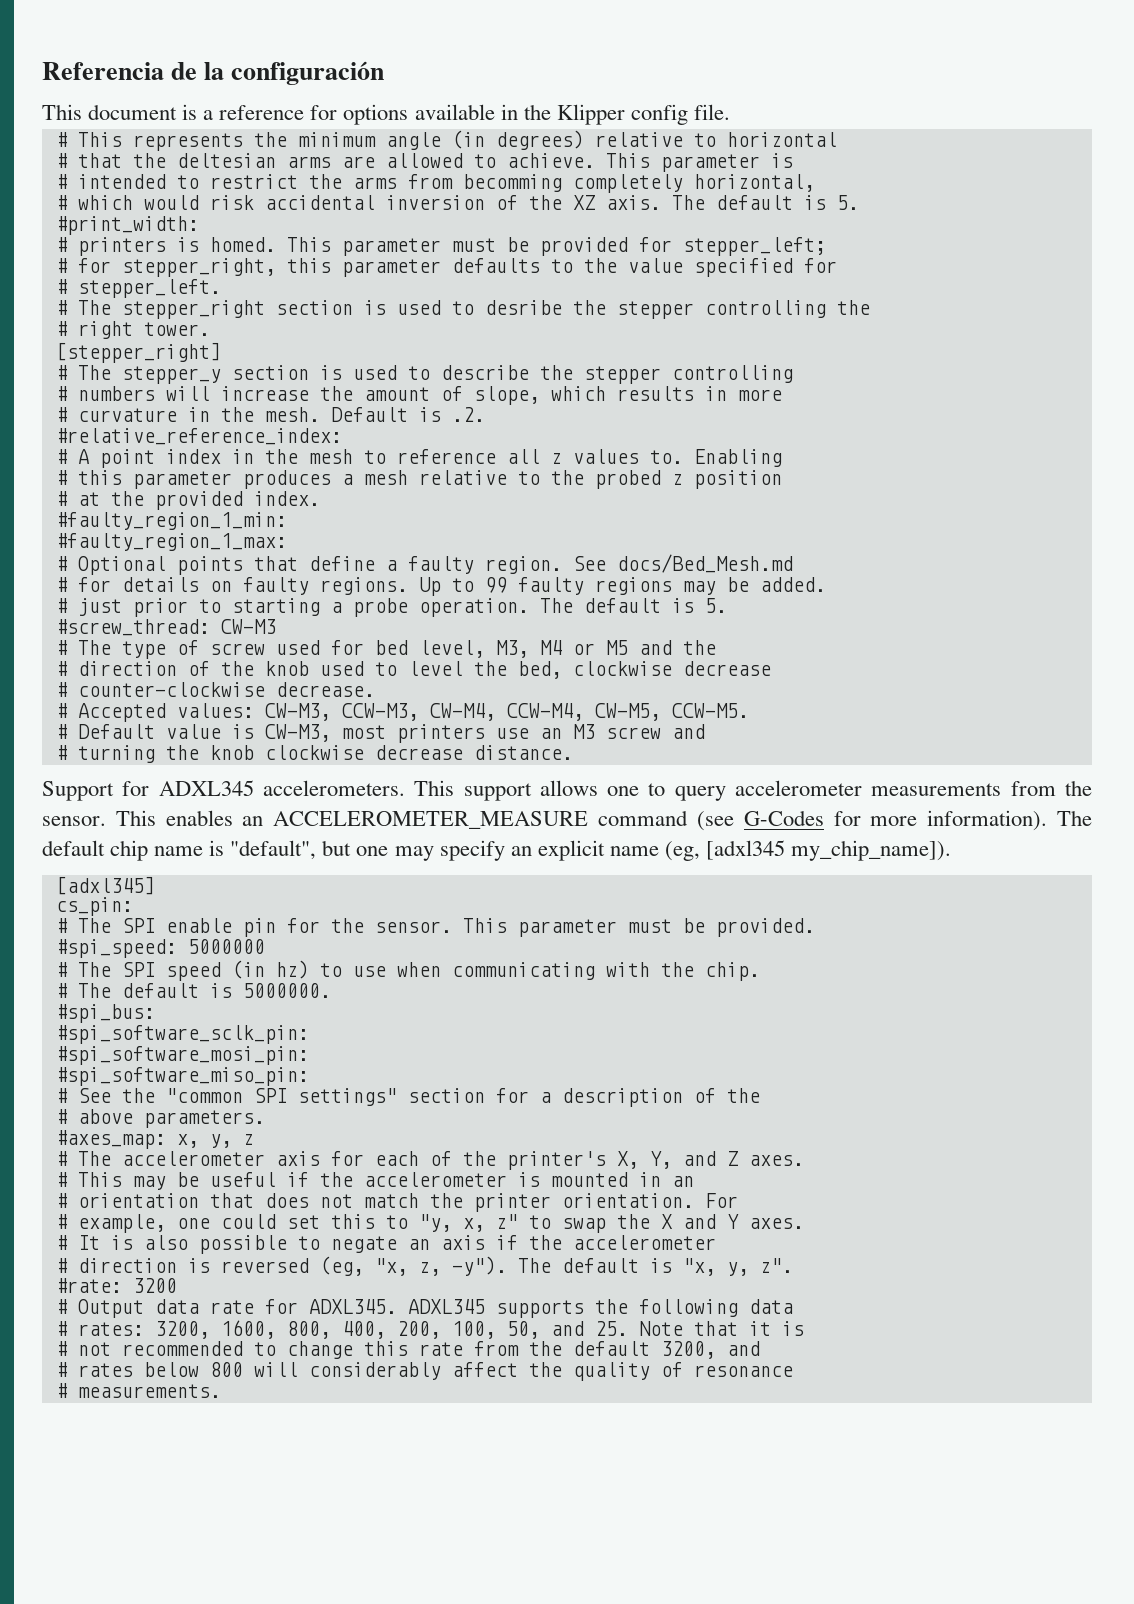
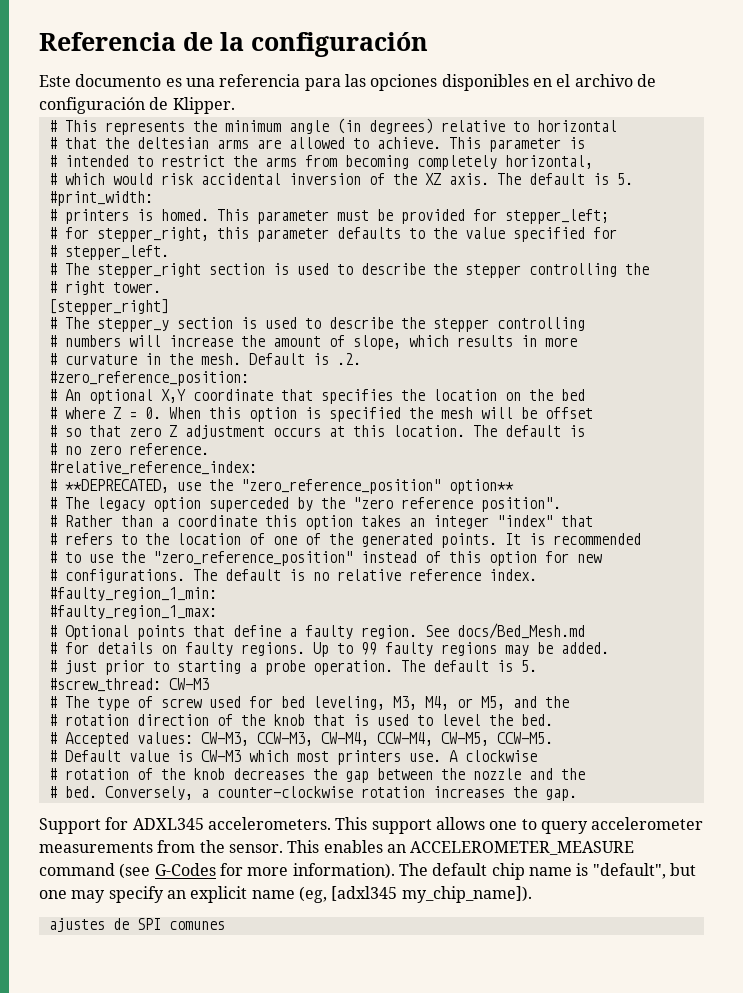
- This document is a reference for options available in the Klipper config file.
+ Este documento es una referencia para las opciones disponibles en el archivo de configuración de Klipper.
- # intended to restrict the arms from becomming completely horizontal,
+ # intended to restrict the arms from becoming completely horizontal,
- # The stepper_right section is used to desribe the stepper controlling the
+ # The stepper_right section is used to describe the stepper controlling the
+ #zero_reference_position:
+ # An optional X,Y coordinate that specifies the location on the bed
+ # where Z = 0. When this option is specified the mesh will be offset
+ # so that zero Z adjustment occurs at this location. The default is
+ # no zero reference.
  #relative_reference_index:
- # A point index in the mesh to reference all z values to. Enabling
- # this parameter produces a mesh relative to the probed z position
- # at the provided index.
+ # **DEPRECATED, use the "zero_reference_position" option**
+ # The legacy option superceded by the "zero reference position".
+ # Rather than a coordinate this option takes an integer "index" that
+ # refers to the location of one of the generated points. It is recommended
+ # to use the "zero_reference_position" instead of this option for new
+ # configurations. The default is no relative reference index.
- # The type of screw used for bed level, M3, M4 or M5 and the
- # direction of the knob used to level the bed, clockwise decrease
- # counter-clockwise decrease.
+ # The type of screw used for bed leveling, M3, M4, or M5, and the
+ # rotation direction of the knob that is used to level the bed.
- # Default value is CW-M3, most printers use an M3 screw and
- # turning the knob clockwise decrease distance.
+ # Default value is CW-M3 which most printers use. A clockwise
+ # rotation of the knob decreases the gap between the nozzle and the
+ # bed. Conversely, a counter-clockwise rotation increases the gap.
- [adxl345]
- cs_pin:
- # The SPI enable pin for the sensor. This parameter must be provided.
- #spi_speed: 5000000
- # The SPI speed (in hz) to use when communicating with the chip.
- # The default is 5000000.
- #spi_bus:
- #spi_software_sclk_pin:
- #spi_software_mosi_pin:
- #spi_software_miso_pin:
- # See the "common SPI settings" section for a description of the
- # above parameters.
- #axes_map: x, y, z
- # The accelerometer axis for each of the printer's X, Y, and Z axes.
- # This may be useful if the accelerometer is mounted in an
- # orientation that does not match the printer orientation. For
- # example, one could set this to "y, x, z" to swap the X and Y axes.
- # It is also possible to negate an axis if the accelerometer
- # direction is reversed (eg, "x, z, -y"). The default is "x, y, z".
- #rate: 3200
- # Output data rate for ADXL345. ADXL345 supports the following data
- # rates: 3200, 1600, 800, 400, 200, 100, 50, and 25. Note that it is
- # not recommended to change this rate from the default 3200, and
- # rates below 800 will considerably affect the quality of resonance
- # measurements.
+ ajustes de SPI comunes

